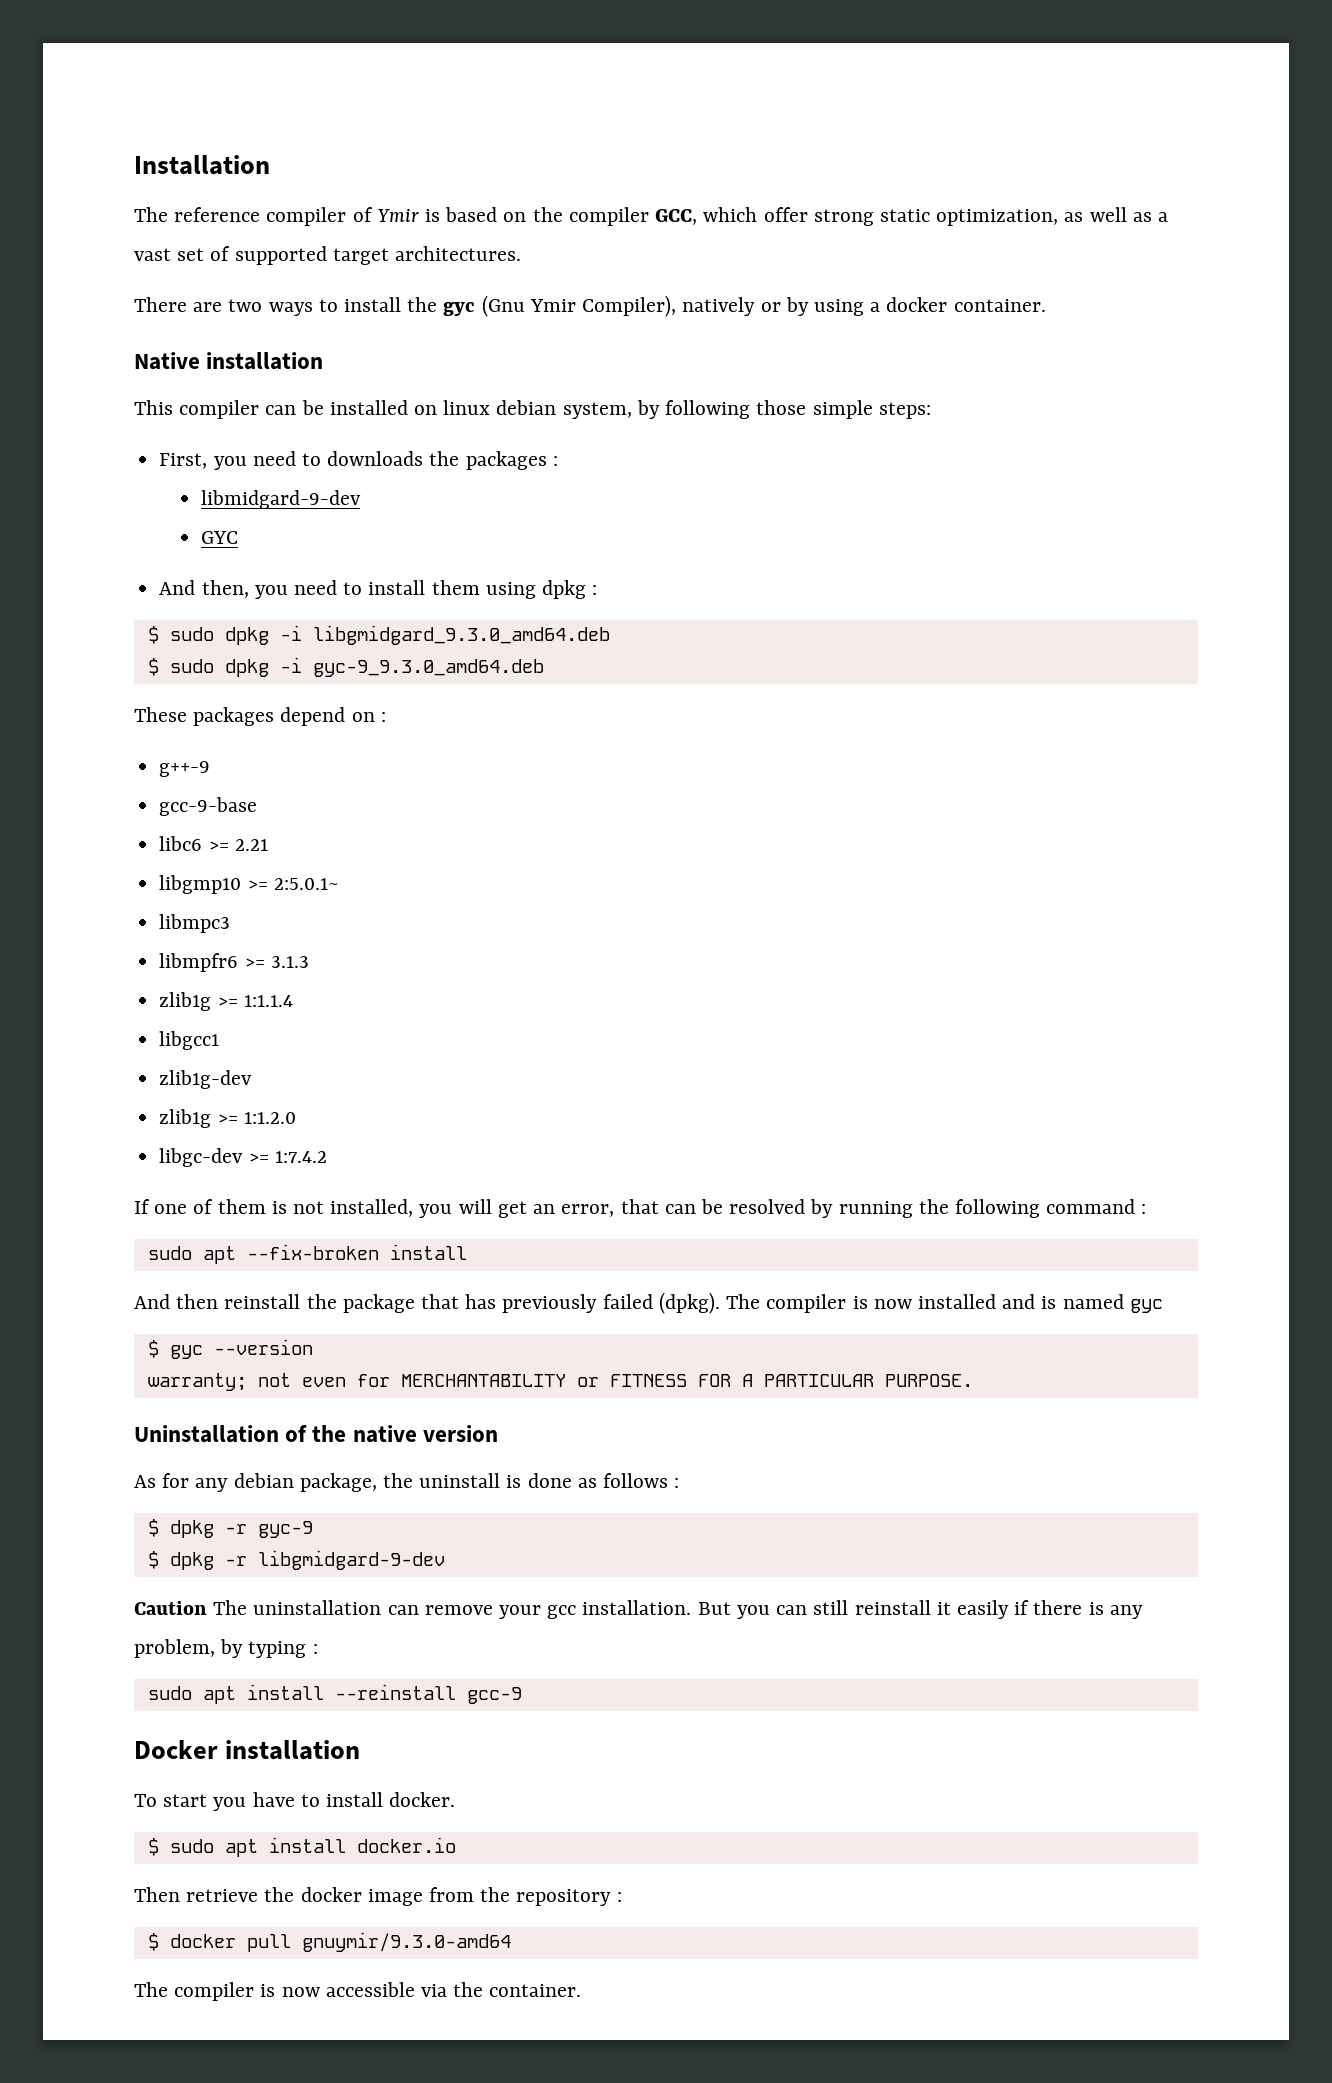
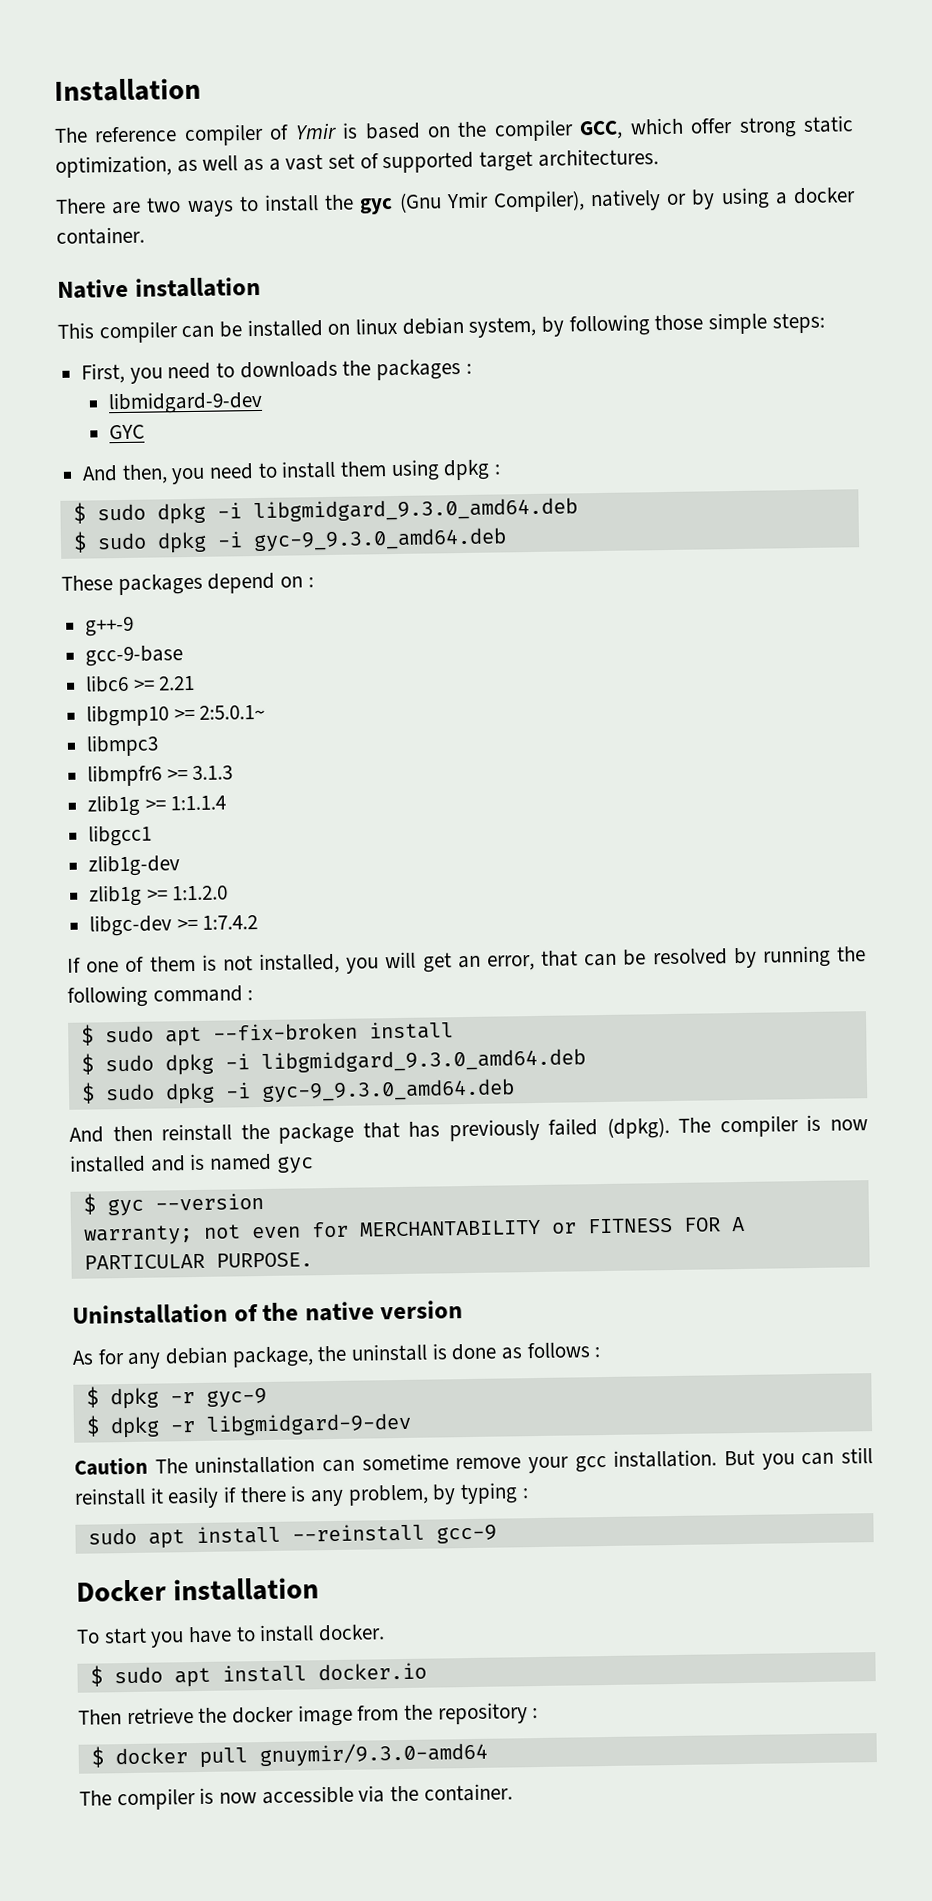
- sudo apt --fix-broken install
+ $ sudo apt --fix-broken install
+ $ sudo dpkg -i libgmidgard_9.3.0_amd64.deb
+ $ sudo dpkg -i gyc-9_9.3.0_amd64.deb
- Caution The uninstallation can remove your gcc installation.
+ Caution The uninstallation can sometime remove your gcc installation.

